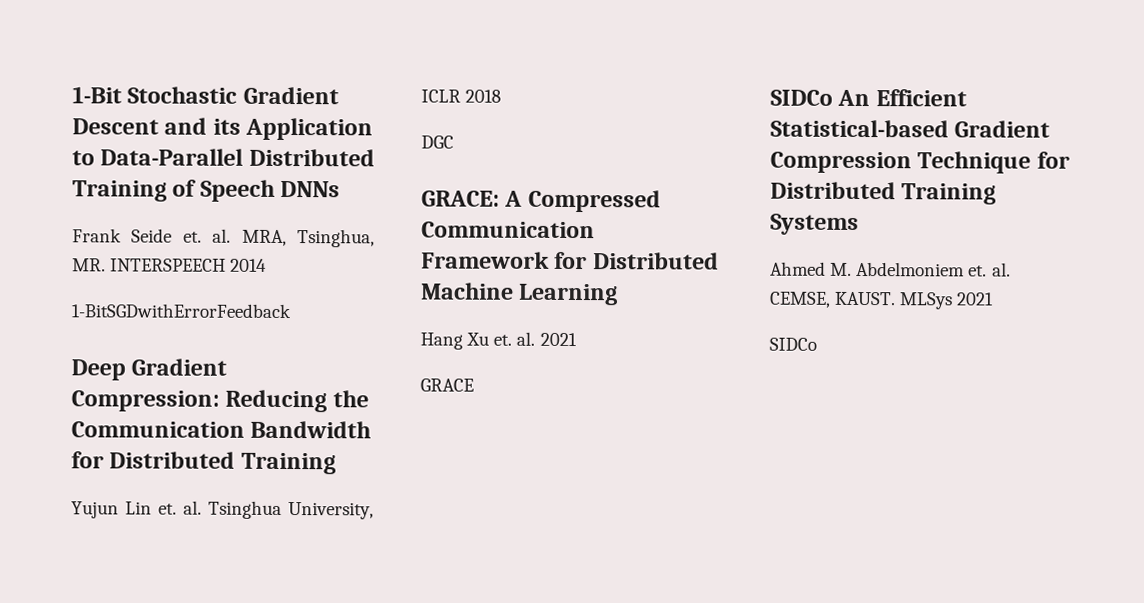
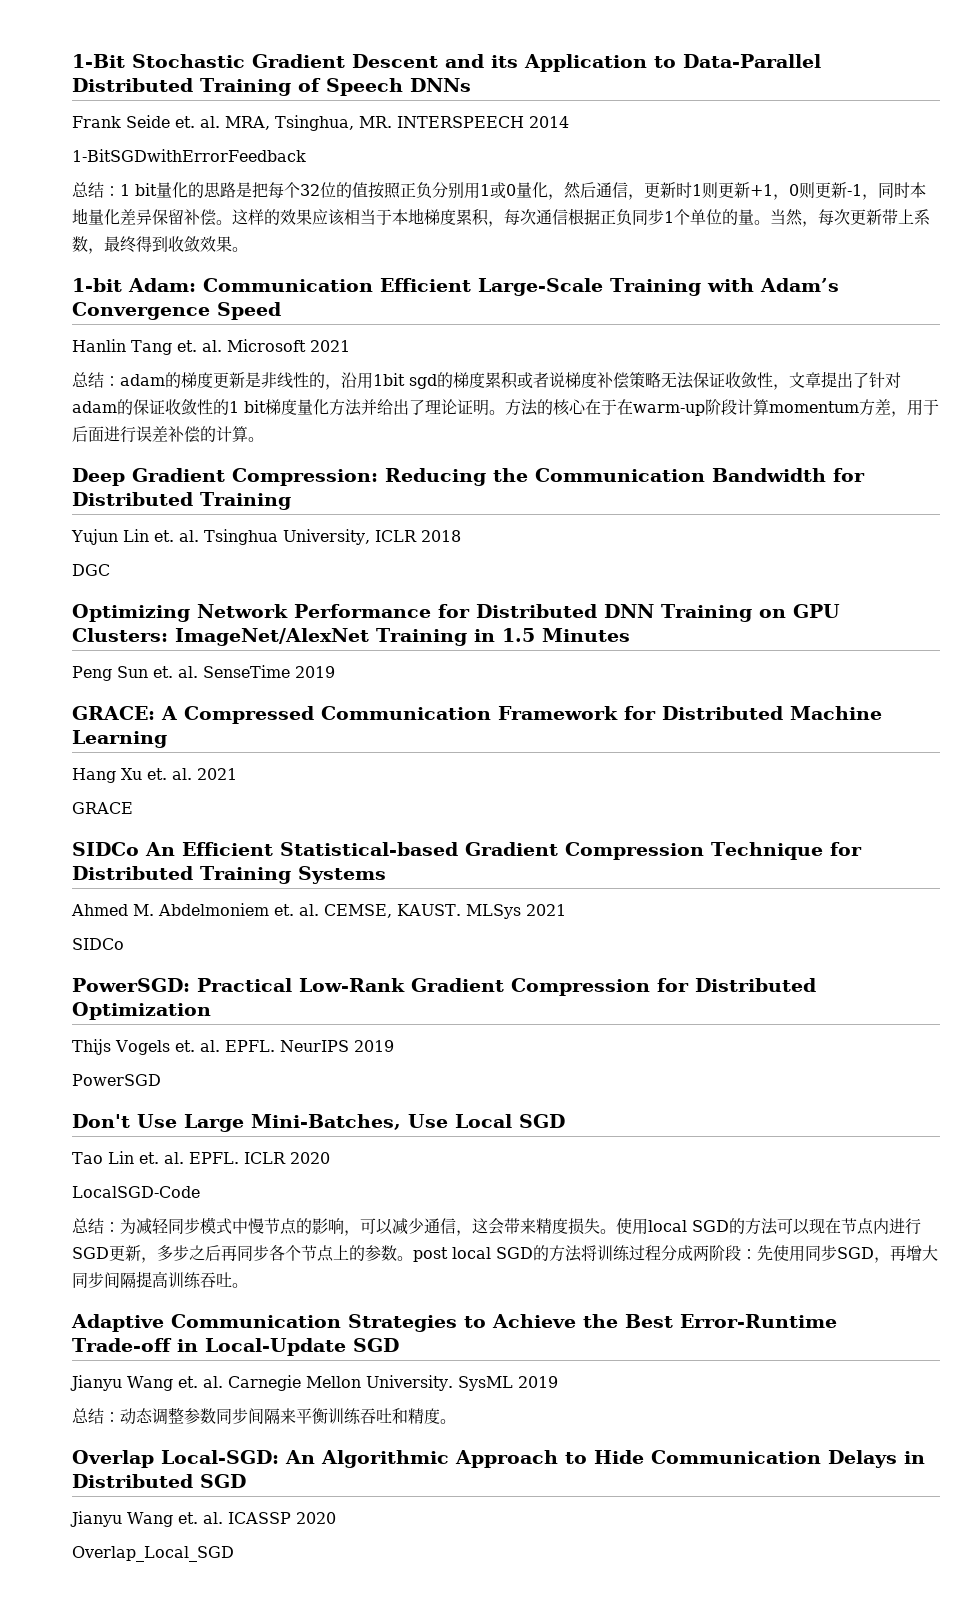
+ 总结：1 bit量化的思路是把每个32位的值按照正负分别用1或0量化，然后通信，更新时1则更新+1，0则更新-1，同时本地量化差异保留补偿。这样的效果应该相当于本地梯度累积，每次通信根据正负同步1个单位的量。当然，每次更新带上系数，最终得到收敛效果。
+ 1-bit Adam: Communication Efficient Large-Scale Training with Adam’s Convergence Speed
+ Hanlin Tang et. al. Microsoft 2021
+ 总结：adam的梯度更新是非线性的，沿用1bit sgd的梯度累积或者说梯度补偿策略无法保证收敛性，文章提出了针对adam的保证收敛性的1 bit梯度量化方法并给出了理论证明。方法的核心在于在warm-up阶段计算momentum方差，用于后面进行误差补偿的计算。
+ Optimizing Network Performance for Distributed DNN Training on GPU Clusters: ImageNet/AlexNet Training in 1.5 Minutes
+ Peng Sun et. al. SenseTime 2019
+ PowerSGD: Practical Low-Rank Gradient Compression for Distributed Optimization
+ Thijs Vogels et. al. EPFL. NeurIPS 2019
+ PowerSGD
+ Don't Use Large Mini-Batches, Use Local SGD
+ Tao Lin et. al. EPFL. ICLR 2020
+ LocalSGD-Code
+ 总结：为减轻同步模式中慢节点的影响，可以减少通信，这会带来精度损失。使用local SGD的方法可以现在节点内进行SGD更新，多步之后再同步各个节点上的参数。post local SGD的方法将训练过程分成两阶段：先使用同步SGD，再增大同步间隔提高训练吞吐。
+ Adaptive Communication Strategies to Achieve the Best Error-Runtime Trade-off in Local-Update SGD
+ Jianyu Wang et. al. Carnegie Mellon University. SysML 2019
+ 总结：动态调整参数同步间隔来平衡训练吞吐和精度。
+ Overlap Local-SGD: An Algorithmic Approach to Hide Communication Delays in Distributed SGD
+ Jianyu Wang et. al. ICASSP 2020
+ Overlap_Local_SGD

